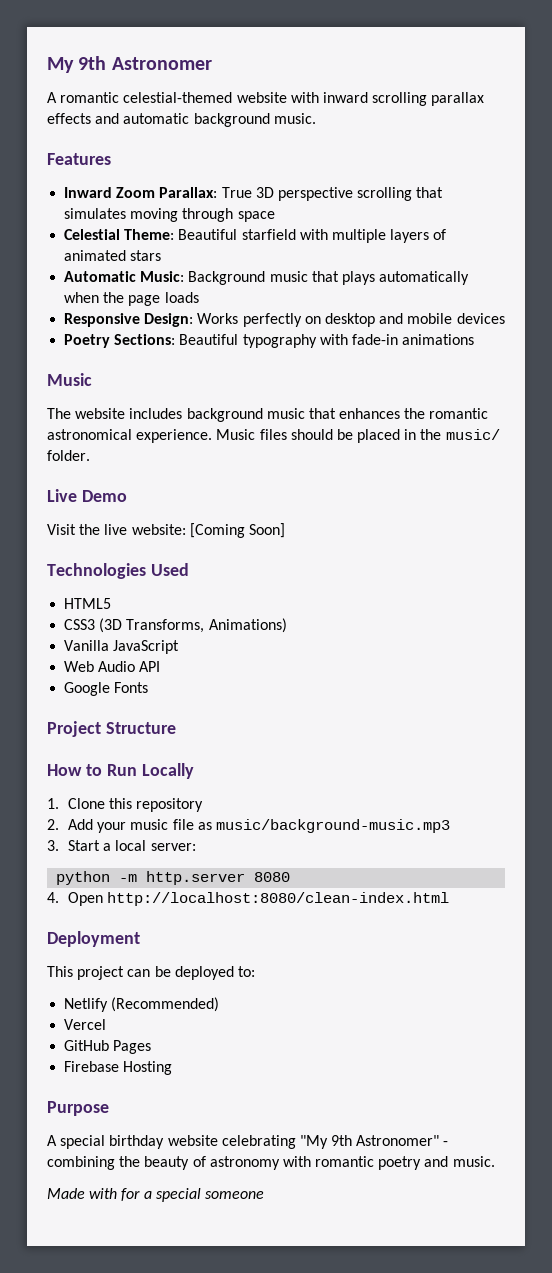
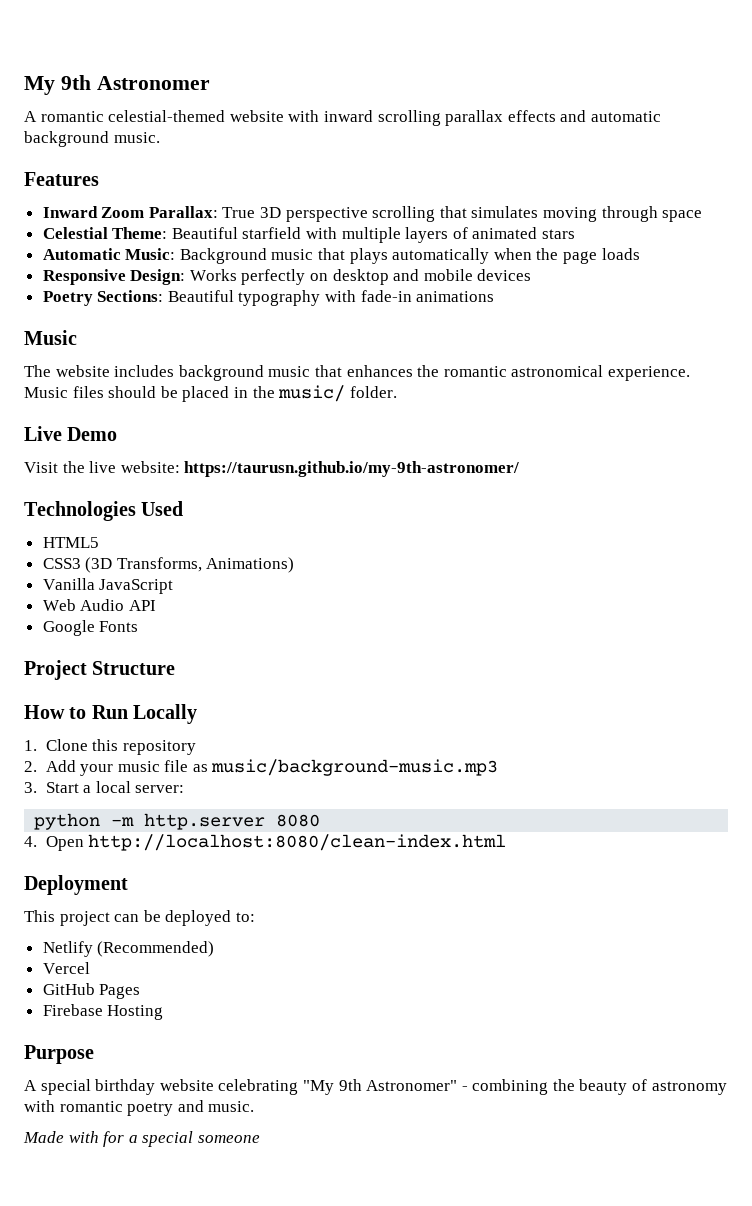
- Visit the live website: [Coming Soon]
+ Visit the live website: https://taurusn.github.io/my-9th-astronomer/

